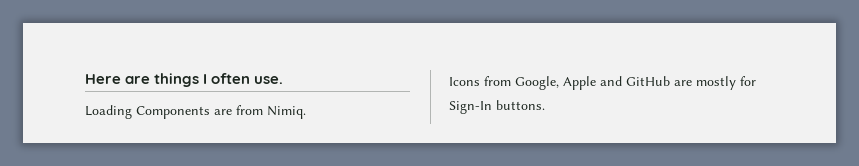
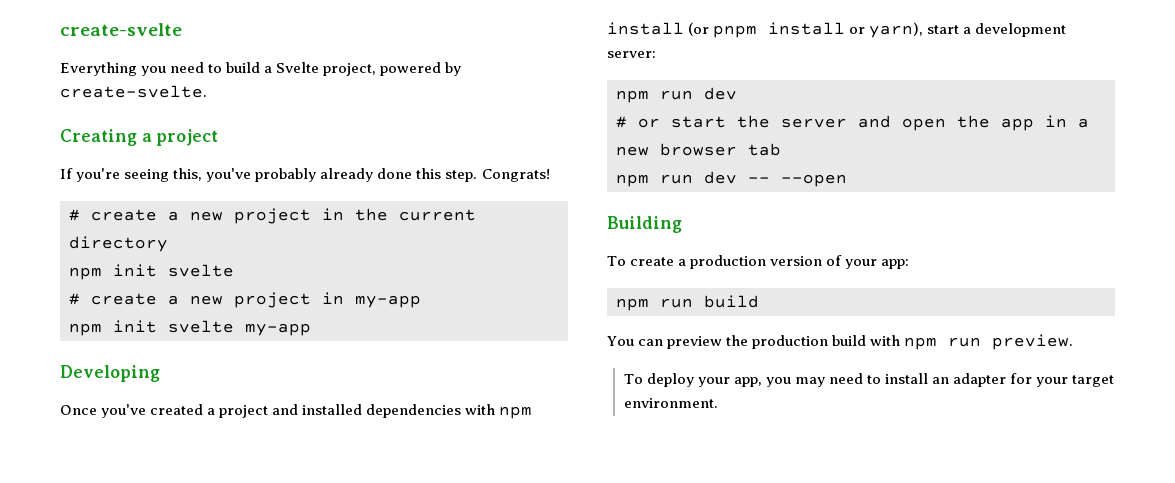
- Here are things I often use.
- Loading Components are from Nimiq.
- Icons from Google, Apple and GitHub are mostly for Sign-In buttons.
+ create-svelte
+ Everything you need to build a Svelte project, powered by create-svelte.
+ Creating a project
+ If you're seeing this, you've probably already done this step. Congrats!
+ # create a new project in the current directory
+ npm init svelte
+ # create a new project in my-app
+ npm init svelte my-app
+ Developing
+ Once you've created a project and installed dependencies with npm install (or pnpm install or yarn), start a development server:
+ npm run dev
+ # or start the server and open the app in a new browser tab
+ npm run dev -- --open
+ Building
+ To create a production version of your app:
+ npm run build
+ You can preview the production build with npm run preview.
+ To deploy your app, you may need to install an adapter for your target environment.

